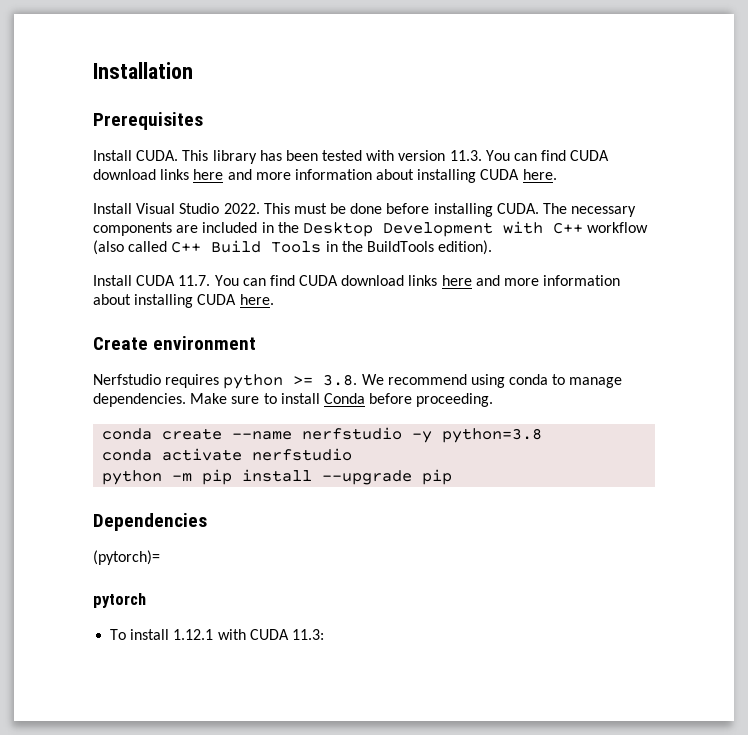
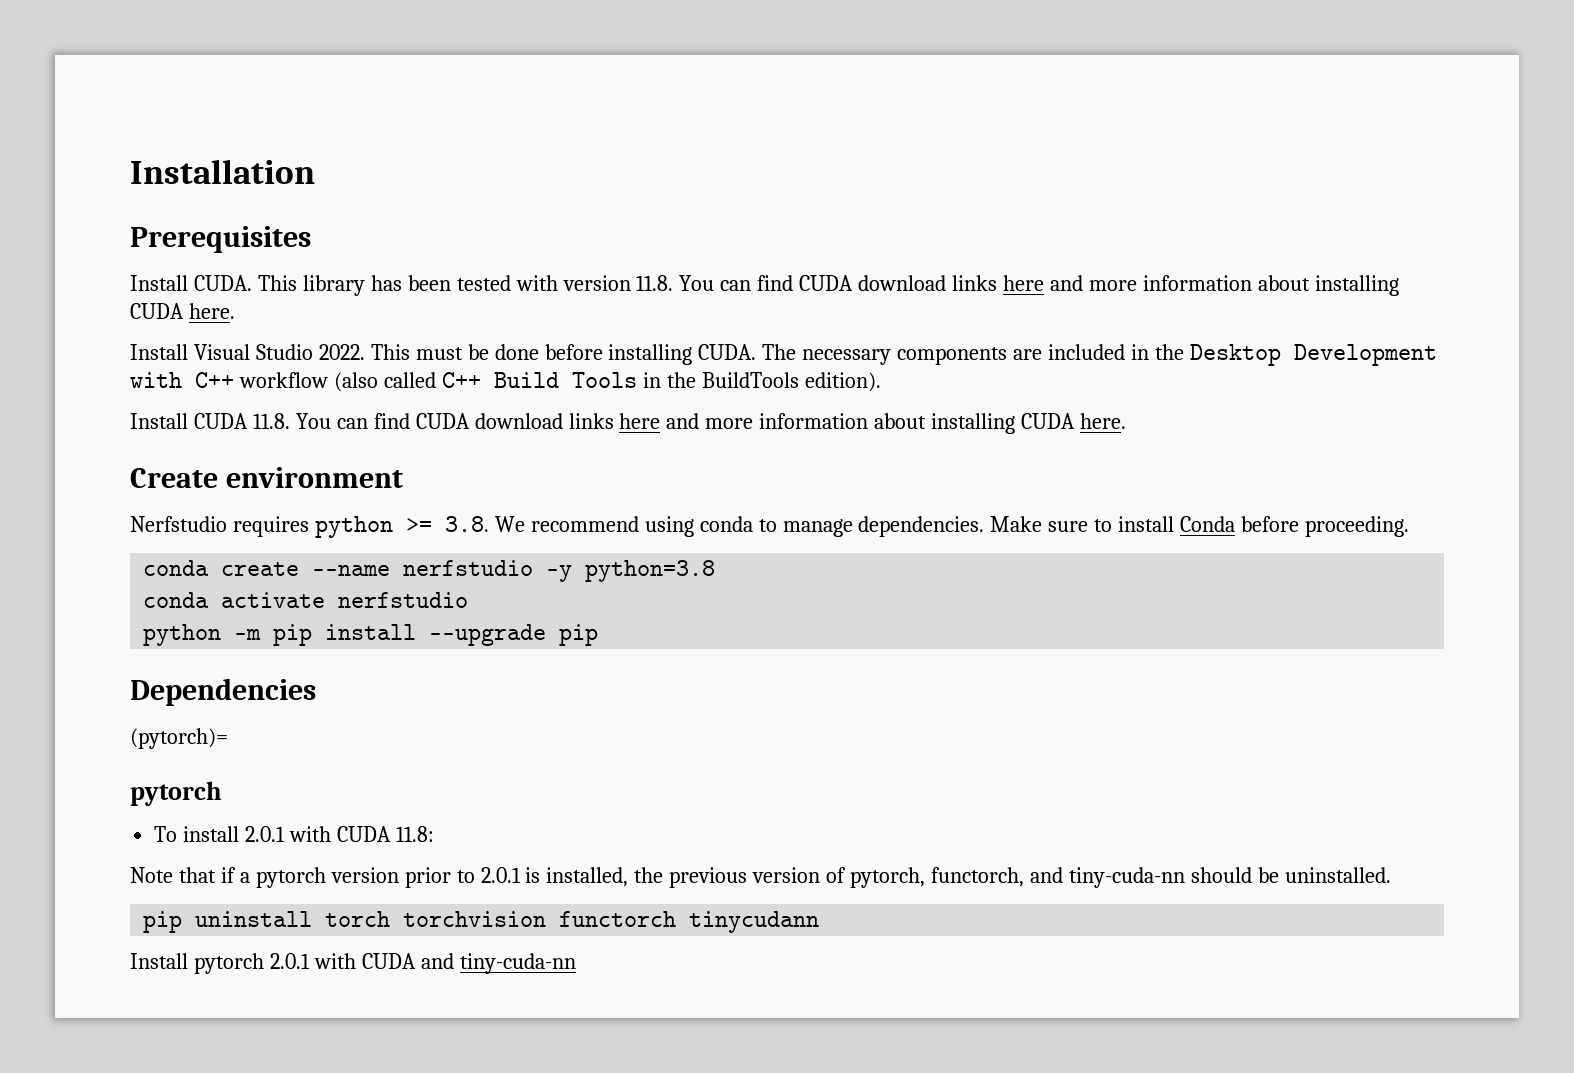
- This library has been tested with version 11.3. You can find CUDA download links here and more information about installing CUDA here.
+ This library has been tested with version 11.8. You can find CUDA download links here and more information about installing CUDA here.
- Install CUDA 11.7. You can find CUDA download links here and more information about installing CUDA here.
+ Install CUDA 11.8. You can find CUDA download links here and more information about installing CUDA here.
- To install 1.12.1 with CUDA 11.3:
+ To install 2.0.1 with CUDA 11.8:
+ Note that if a pytorch version prior to 2.0.1 is installed, the previous version of pytorch, functorch, and tiny-cuda-nn should be uninstalled.
+ pip uninstall torch torchvision functorch tinycudann
+ Install pytorch 2.0.1 with CUDA and tiny-cuda-nn

